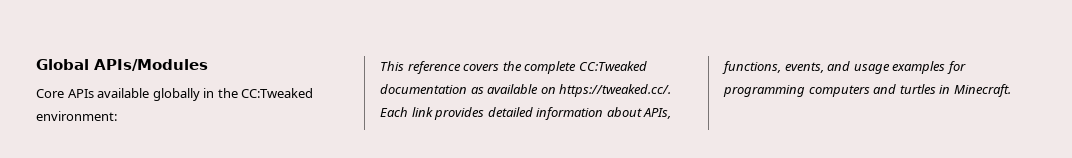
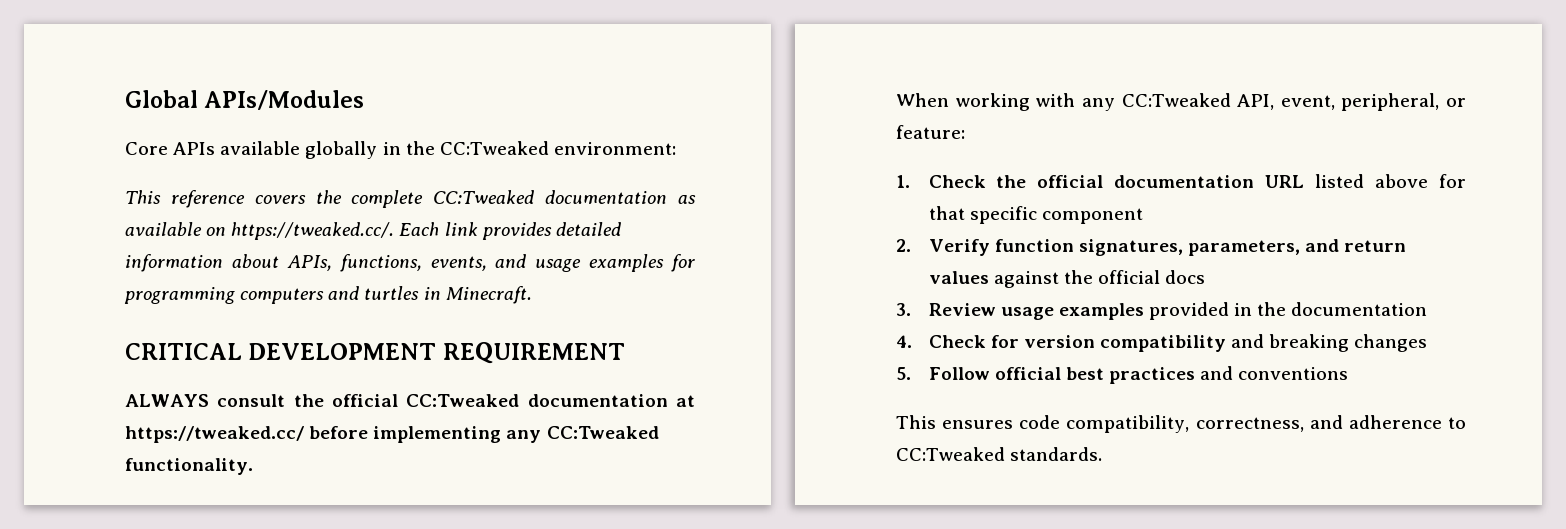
+ CRITICAL DEVELOPMENT REQUIREMENT
+ ALWAYS consult the official CC:Tweaked documentation at https://tweaked.cc/ before implementing any CC:Tweaked functionality.
+ When working with any CC:Tweaked API, event, peripheral, or feature:
+ 1. Check the official documentation URL listed above for that specific component
+ 2. Verify function signatures, parameters, and return values against the official docs
+ 3. Review usage examples provided in the documentation
+ 4. Check for version compatibility and breaking changes
+ 5. Follow official best practices and conventions
+ This ensures code compatibility, correctness, and adherence to CC:Tweaked standards.

